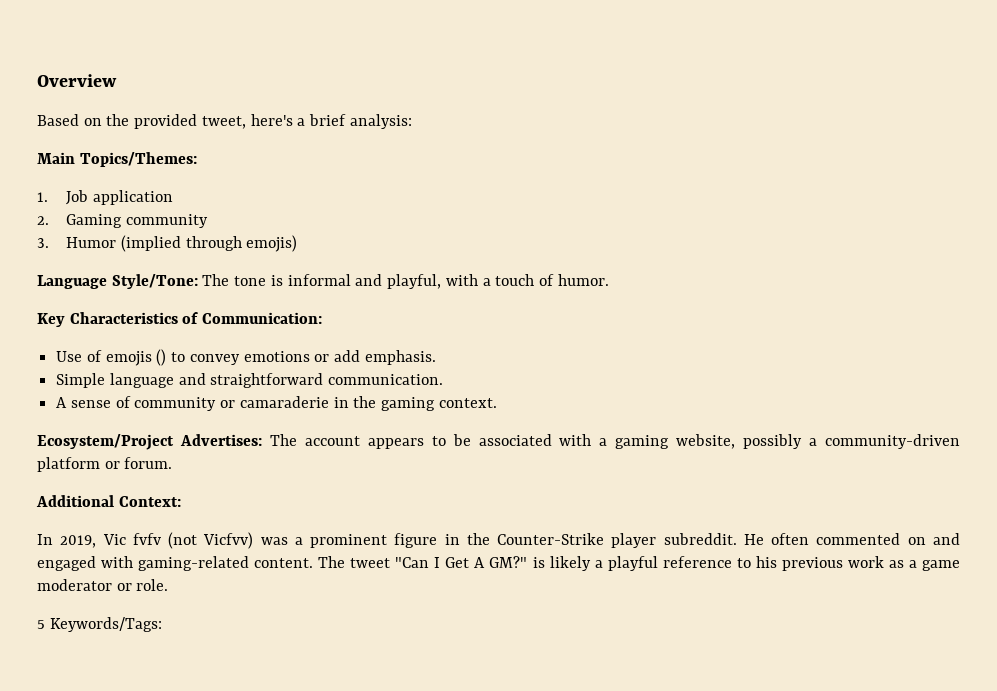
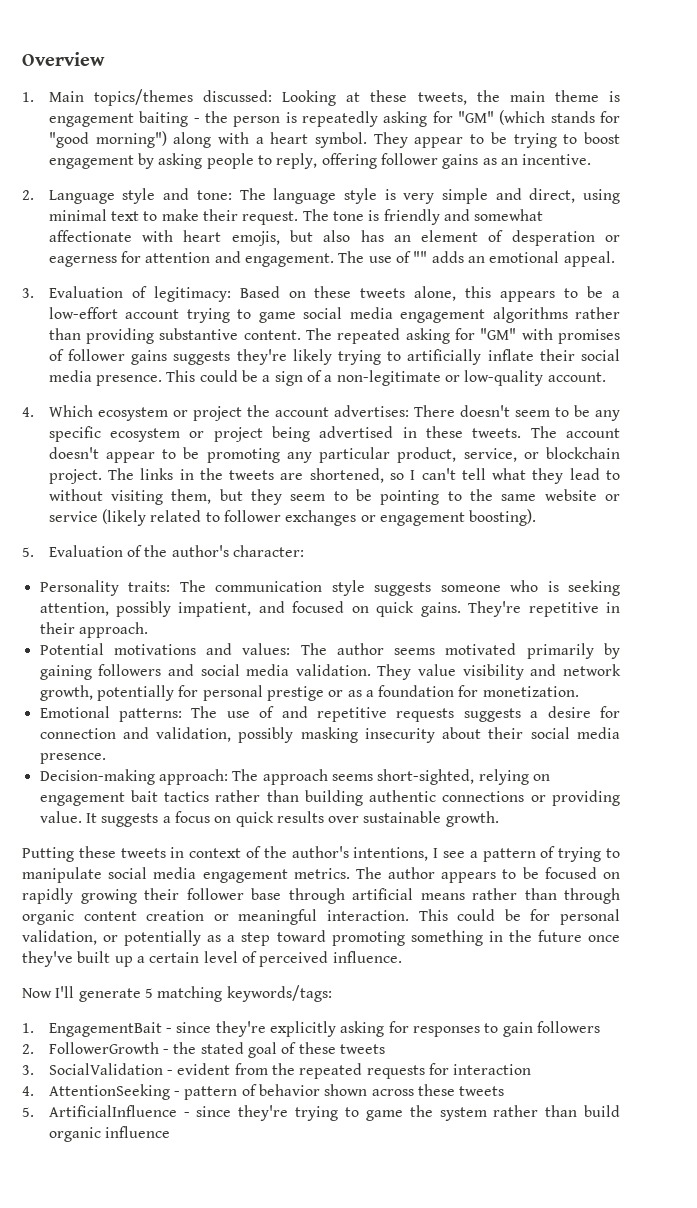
- Based on the provided tweet, here's a brief analysis:
- Main Topics/Themes:
- 1. Job application
- 2. Gaming community
- 3. Humor (implied through emojis)
- Language Style/Tone: The tone is informal and playful, with a touch of humor.
- Key Characteristics of Communication:
- Use of emojis () to convey emotions or add emphasis.
- Simple language and straightforward communication.
- A sense of community or camaraderie in the gaming context.
- Ecosystem/Project Advertises: The account appears to be associated with a gaming website, possibly a community-driven platform or forum.
- Additional Context:
- In 2019, Vic fvfv (not Vicfvv) was a prominent figure in the Counter-Strike player subreddit. He often commented on and engaged with gaming-related content. The tweet "Can I Get A GM?" is likely a playful reference to his previous work as a game moderator or role.
- 5 Keywords/Tags:
+ 1. Main topics/themes discussed: Looking at these tweets, the main theme is engagement baiting - the person is repeatedly asking for "GM" (which stands for "good morning") along with a heart symbol. They appear to be trying to boost engagement by asking people to reply, offering follower gains as an incentive.
+ 2. Language style and tone: The language style is very simple and direct, using minimal text to make their request. The tone is friendly and somewhat affectionate with heart emojis, but also has an element of desperation or eagerness for attention and engagement. The use of "" adds an emotional appeal.
+ 3. Evaluation of legitimacy: Based on these tweets alone, this appears to be a low-effort account trying to game social media engagement algorithms rather than providing substantive content. The repeated asking for "GM" with promises of follower gains suggests they're likely trying to artificially inflate their social media presence. This could be a sign of a non-legitimate or low-quality account.
+ 4. Which ecosystem or project the account advertises: There doesn't seem to be any specific ecosystem or project being advertised in these tweets. The account doesn't appear to be promoting any particular product, service, or blockchain project. The links in the tweets are shortened, so I can't tell what they lead to without visiting them, but they seem to be pointing to the same website or service (likely related to follower exchanges or engagement boosting).
+ 5. Evaluation of the author's character:
+ Personality traits: The communication style suggests someone who is seeking attention, possibly impatient, and focused on quick gains. They're repetitive in their approach.
+ Potential motivations and values: The author seems motivated primarily by gaining followers and social media validation. They value visibility and network growth, potentially for personal prestige or as a foundation for monetization.
+ Emotional patterns: The use of and repetitive requests suggests a desire for connection and validation, possibly masking insecurity about their social media presence.
+ Decision-making approach: The approach seems short-sighted, relying on engagement bait tactics rather than building authentic connections or providing value. It suggests a focus on quick results over sustainable growth.
+ Putting these tweets in context of the author's intentions, I see a pattern of trying to manipulate social media engagement metrics. The author appears to be focused on rapidly growing their follower base through artificial means rather than through organic content creation or meaningful interaction. This could be for personal validation, or potentially as a step toward promoting something in the future once they've built up a certain level of perceived influence.
+ Now I'll generate 5 matching keywords/tags:
+ 1. EngagementBait - since they're explicitly asking for responses to gain followers
+ 2. FollowerGrowth - the stated goal of these tweets
+ 3. SocialValidation - evident from the repeated requests for interaction
+ 4. AttentionSeeking - pattern of behavior shown across these tweets
+ 5. ArtificialInfluence - since they're trying to game the system rather than build organic influence

